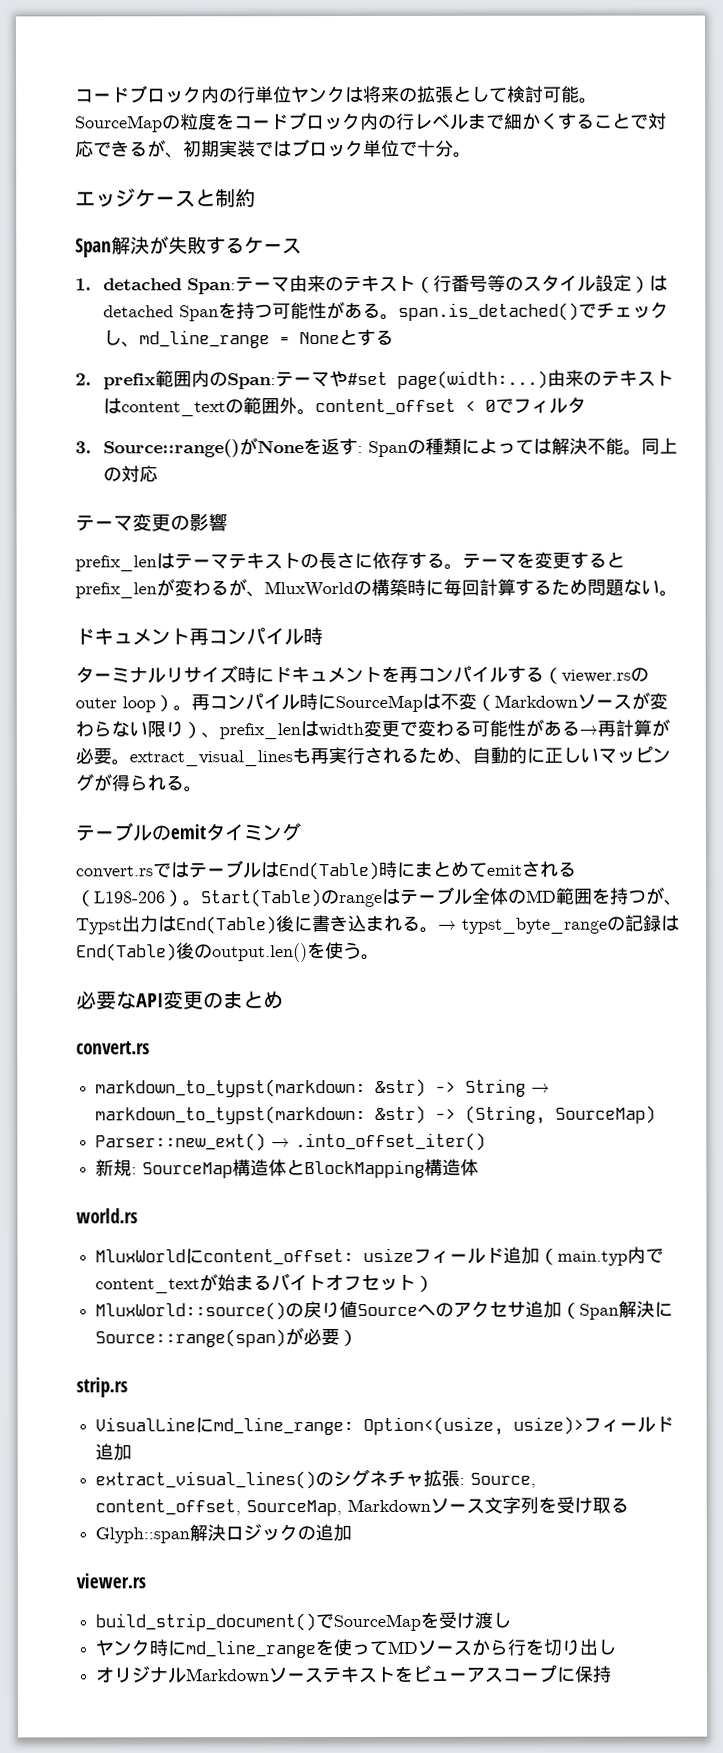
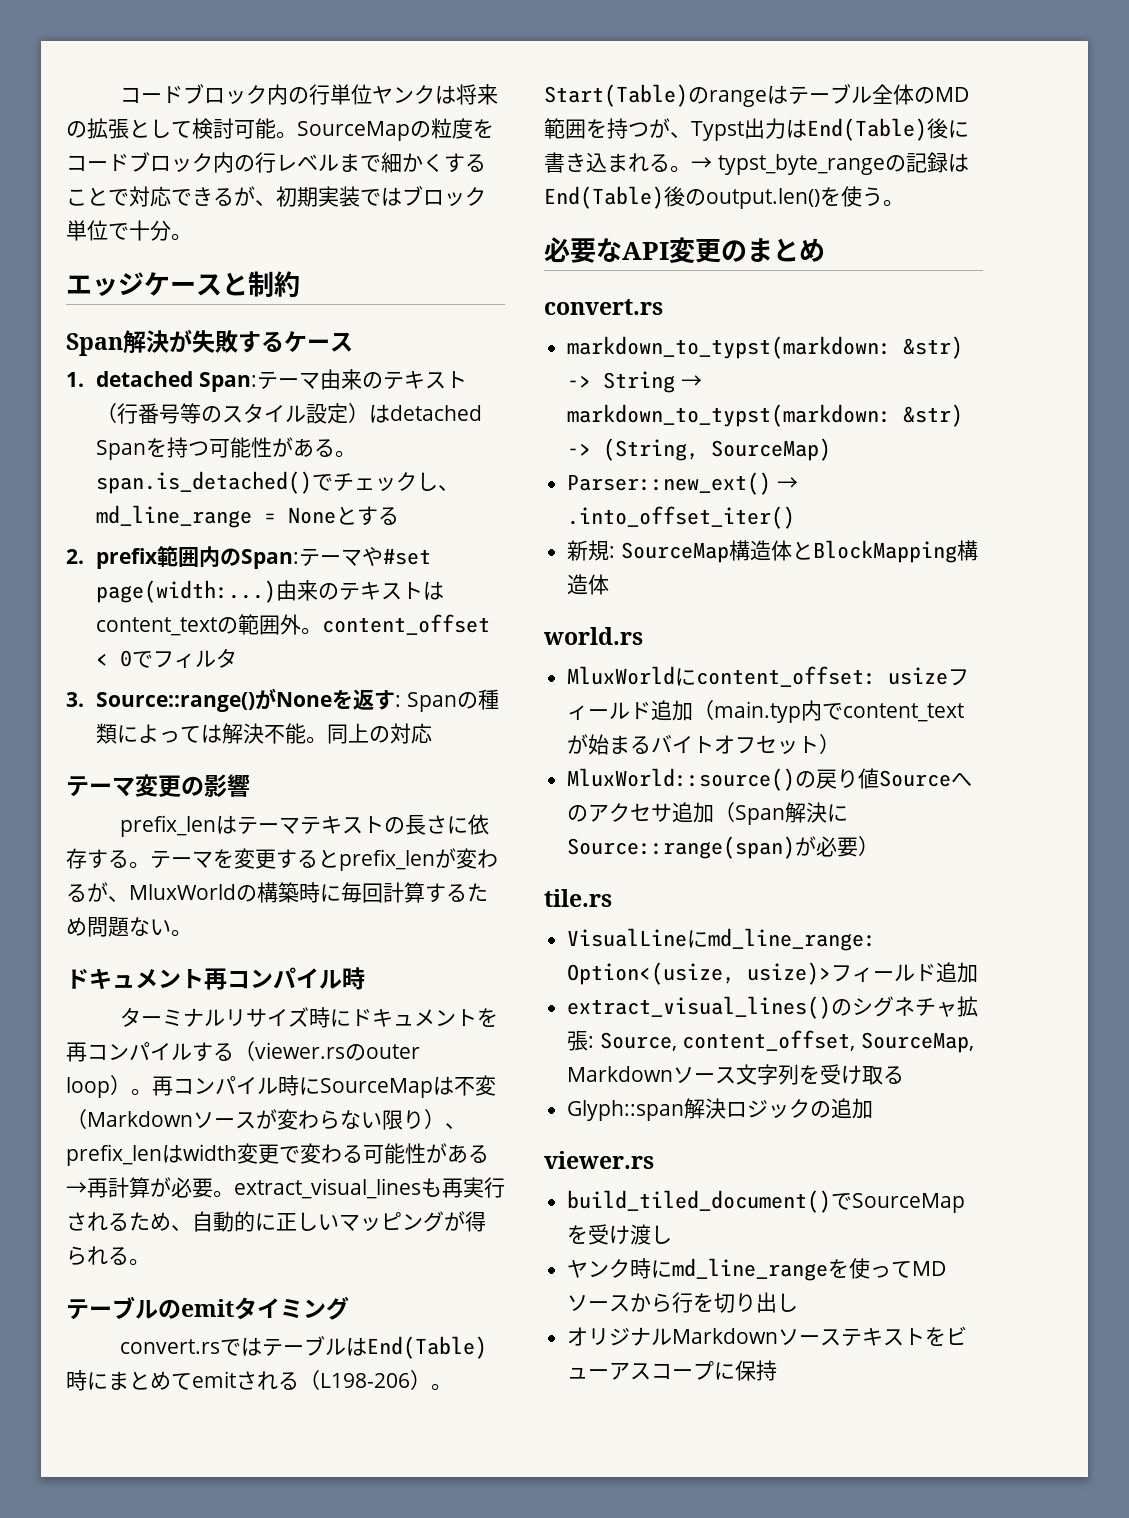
- strip.rs
+ tile.rs
- build_strip_document()でSourceMapを受け渡し
+ build_tiled_document()でSourceMapを受け渡し

